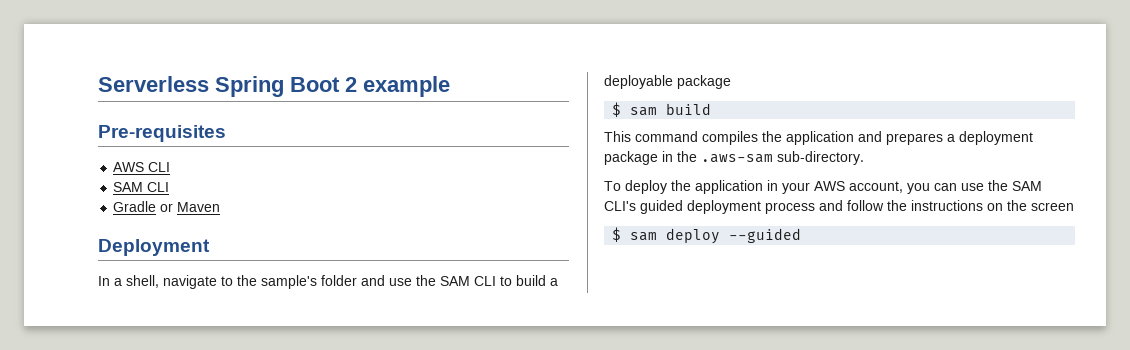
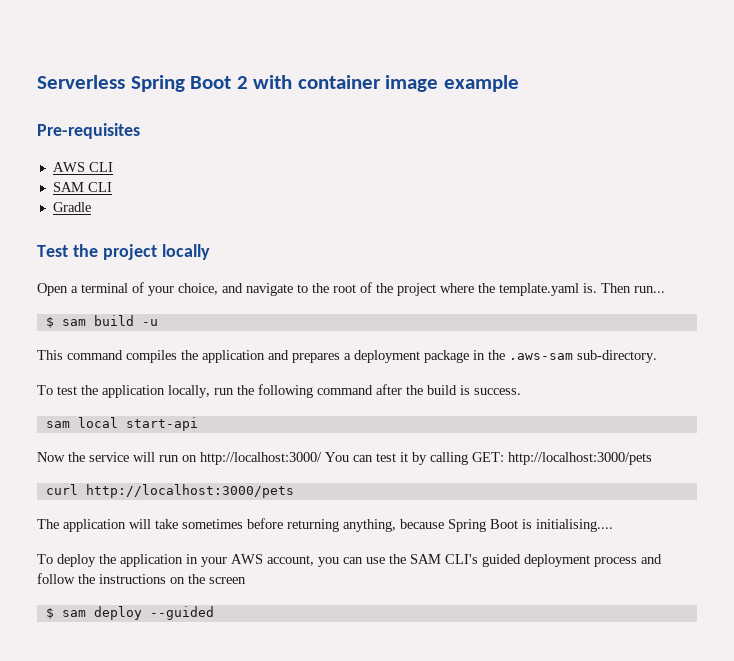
- Serverless Spring Boot 2 example
+ Serverless Spring Boot 2 with container image example
- Gradle or Maven
- Deployment
- In a shell, navigate to the sample's folder and use the SAM CLI to build a deployable package
+ Gradle
+ Test the project locally
+ Open a terminal of your choice, and navigate to the root of the project where the template.yaml is. Then run...
- $ sam build
+ $ sam build -u
+ To test the application locally, run the following command after the build is success.
+ sam local start-api
+ Now the service will run on http://localhost:3000/ You can test it by calling GET: http://localhost:3000/pets
+ curl http://localhost:3000/pets
+ The application will take sometimes before returning anything, because Spring Boot is initialising....

